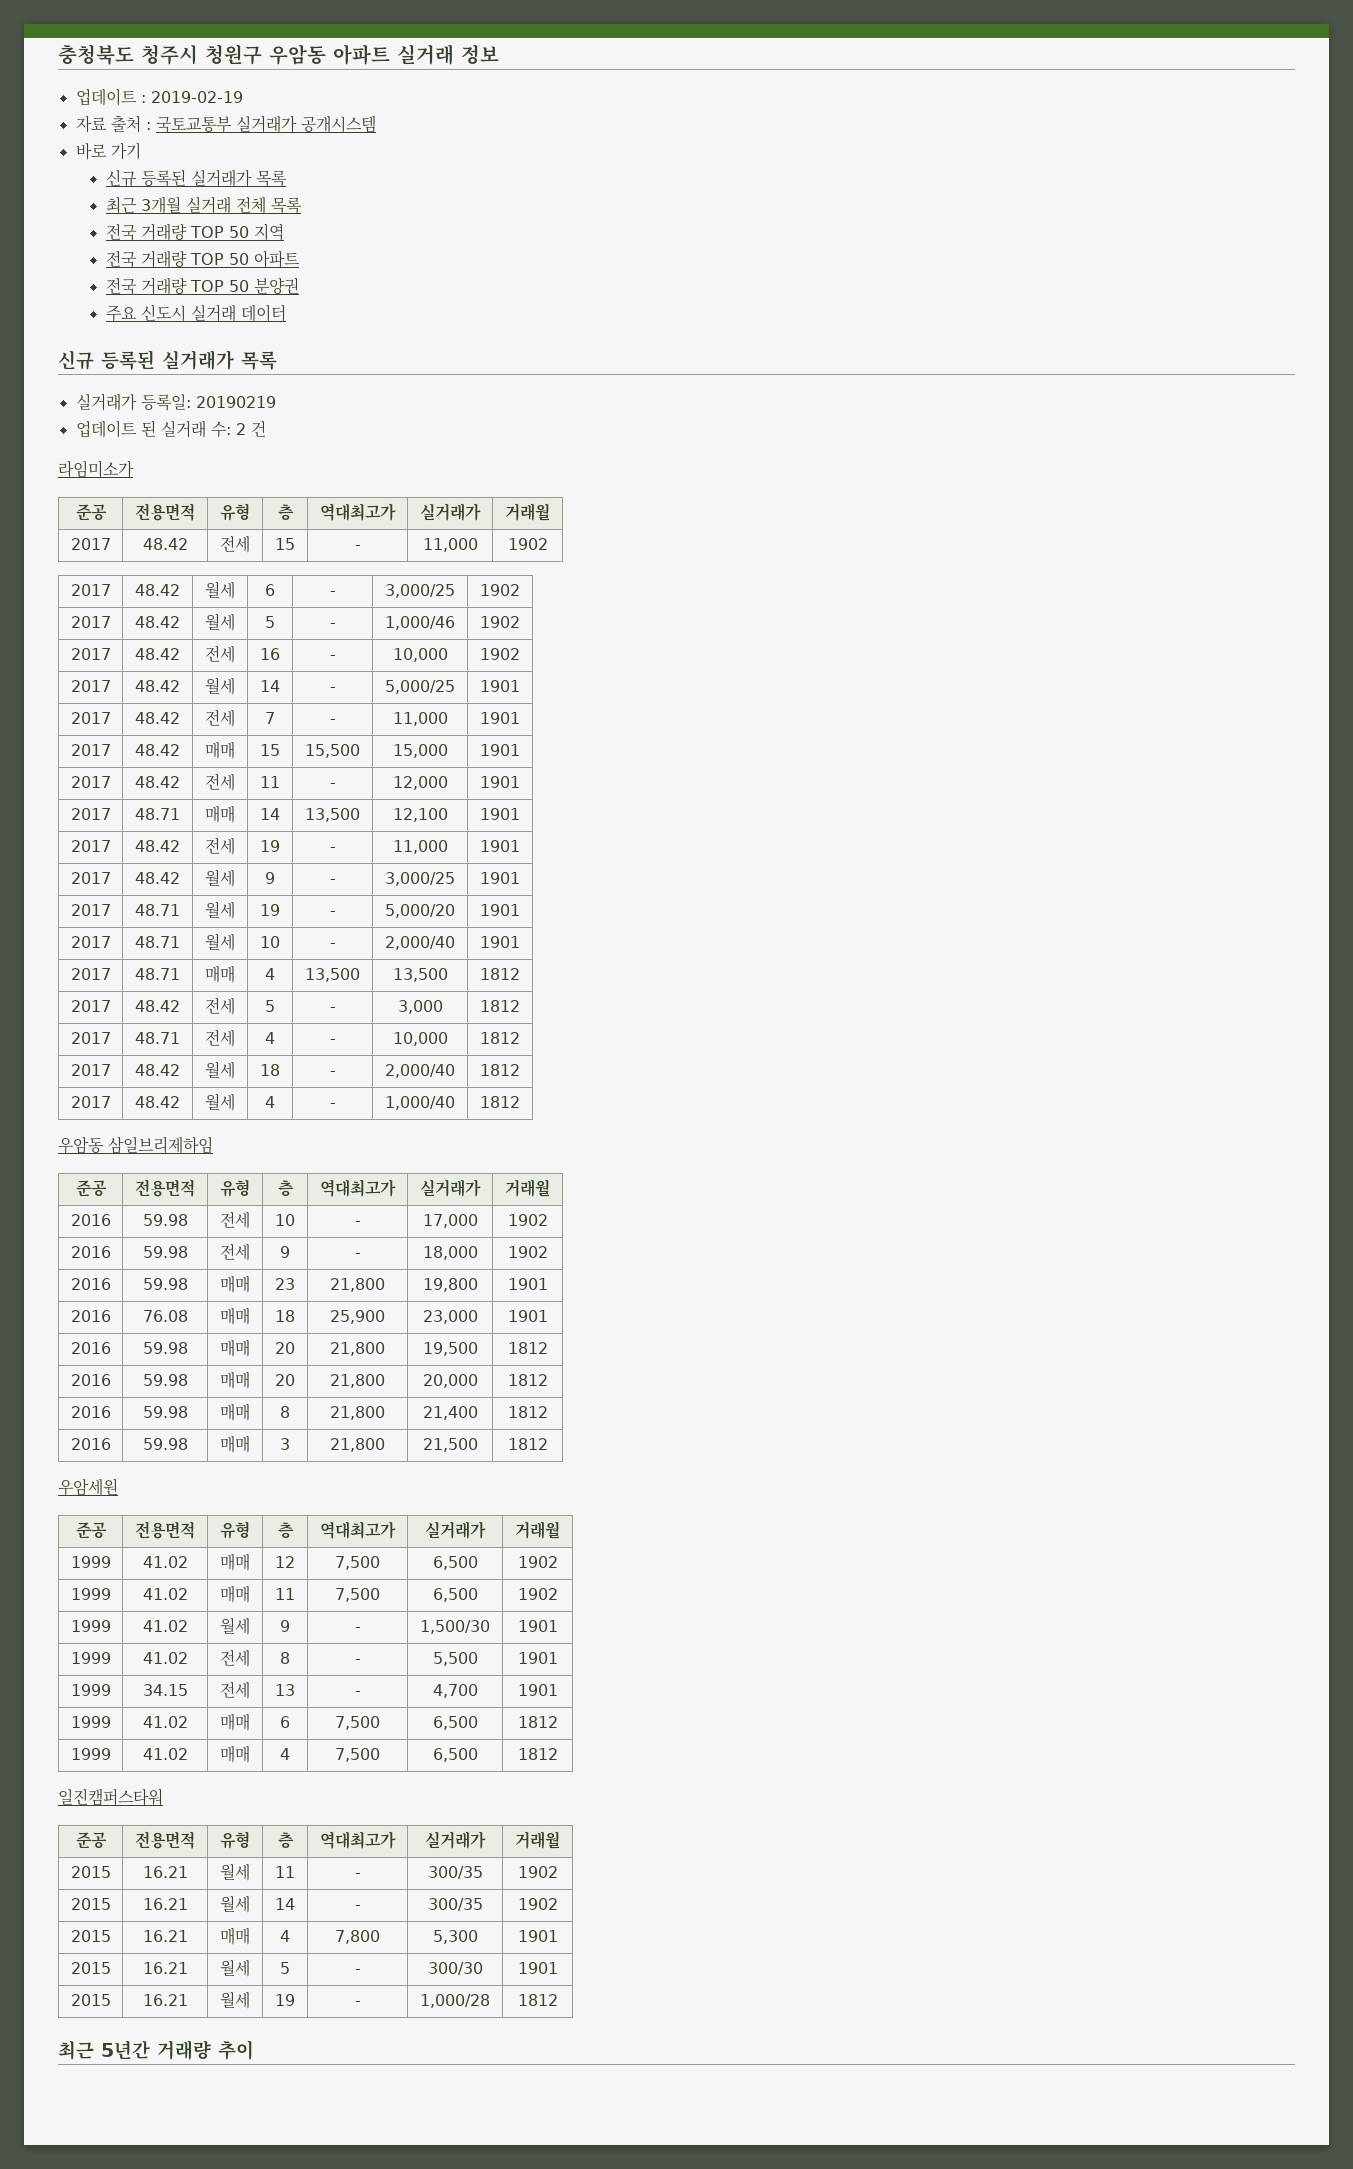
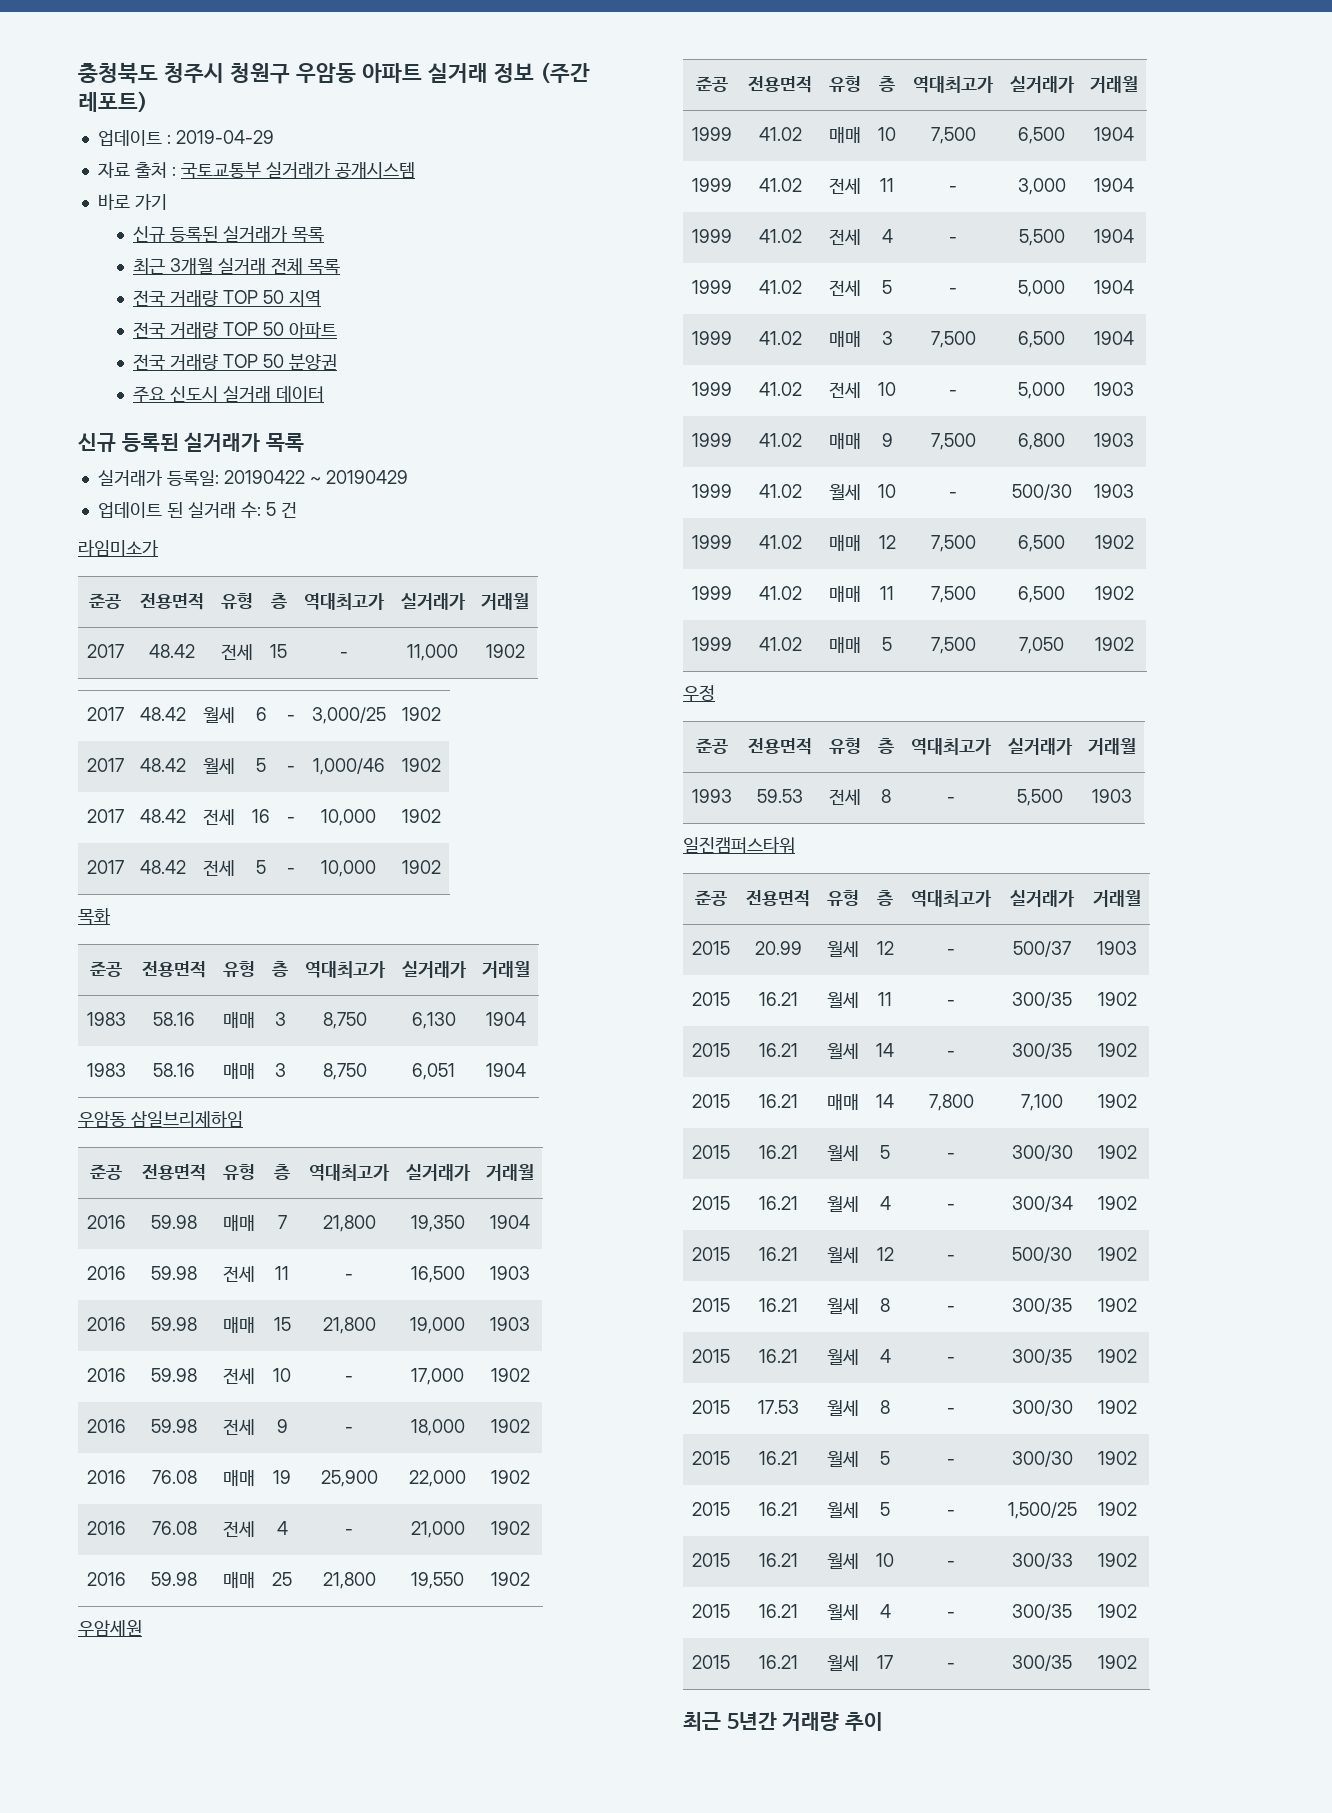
- 충청북도 청주시 청원구 우암동 아파트 실거래 정보
+ 충청북도 청주시 청원구 우암동 아파트 실거래 정보 (주간 레포트)
- 업데이트 : 2019-02-19
+ 업데이트 : 2019-04-29
- 실거래가 등록일: 20190219
+ 실거래가 등록일: 20190422 ~ 20190429
- 업데이트 된 실거래 수: 2 건
+ 업데이트 된 실거래 수: 5 건
- 2017 | 48.42 | 월세 | 14 | - | 5,000/25 | 1901
- 2017 | 48.42 | 전세 | 7 | - | 11,000 | 1901
- 2017 | 48.42 | 매매 | 15 | 15,500 | 15,000 | 1901
- 2017 | 48.42 | 전세 | 11 | - | 12,000 | 1901
- 2017 | 48.71 | 매매 | 14 | 13,500 | 12,100 | 1901
- 2017 | 48.42 | 전세 | 19 | - | 11,000 | 1901
- 2017 | 48.42 | 월세 | 9 | - | 3,000/25 | 1901
- 2017 | 48.71 | 월세 | 19 | - | 5,000/20 | 1901
- 2017 | 48.71 | 월세 | 10 | - | 2,000/40 | 1901
- 2017 | 48.71 | 매매 | 4 | 13,500 | 13,500 | 1812
- 2017 | 48.42 | 전세 | 5 | - | 3,000 | 1812
- 2017 | 48.71 | 전세 | 4 | - | 10,000 | 1812
- 2017 | 48.42 | 월세 | 18 | - | 2,000/40 | 1812
- 2017 | 48.42 | 월세 | 4 | - | 1,000/40 | 1812
+ 2017 | 48.42 | 전세 | 5 | - | 10,000 | 1902
+ 목화
+ 준공 | 전용면적 | 유형 | 층 | 역대최고가 | 실거래가 | 거래월
+ 1983 | 58.16 | 매매 | 3 | 8,750 | 6,130 | 1904
+ 1983 | 58.16 | 매매 | 3 | 8,750 | 6,051 | 1904
+ 2016 | 59.98 | 매매 | 7 | 21,800 | 19,350 | 1904
+ 2016 | 59.98 | 전세 | 11 | - | 16,500 | 1903
+ 2016 | 59.98 | 매매 | 15 | 21,800 | 19,000 | 1903
- 2016 | 59.98 | 매매 | 23 | 21,800 | 19,800 | 1901
- 2016 | 76.08 | 매매 | 18 | 25,900 | 23,000 | 1901
- 2016 | 59.98 | 매매 | 20 | 21,800 | 19,500 | 1812
- 2016 | 59.98 | 매매 | 20 | 21,800 | 20,000 | 1812
- 2016 | 59.98 | 매매 | 8 | 21,800 | 21,400 | 1812
- 2016 | 59.98 | 매매 | 3 | 21,800 | 21,500 | 1812
+ 2016 | 76.08 | 매매 | 19 | 25,900 | 22,000 | 1902
+ 2016 | 76.08 | 전세 | 4 | - | 21,000 | 1902
+ 2016 | 59.98 | 매매 | 25 | 21,800 | 19,550 | 1902
+ 1999 | 41.02 | 매매 | 10 | 7,500 | 6,500 | 1904
+ 1999 | 41.02 | 전세 | 11 | - | 3,000 | 1904
+ 1999 | 41.02 | 전세 | 4 | - | 5,500 | 1904
+ 1999 | 41.02 | 전세 | 5 | - | 5,000 | 1904
+ 1999 | 41.02 | 매매 | 3 | 7,500 | 6,500 | 1904
+ 1999 | 41.02 | 전세 | 10 | - | 5,000 | 1903
+ 1999 | 41.02 | 매매 | 9 | 7,500 | 6,800 | 1903
+ 1999 | 41.02 | 월세 | 10 | - | 500/30 | 1903
- 1999 | 41.02 | 월세 | 9 | - | 1,500/30 | 1901
- 1999 | 41.02 | 전세 | 8 | - | 5,500 | 1901
- 1999 | 34.15 | 전세 | 13 | - | 4,700 | 1901
- 1999 | 41.02 | 매매 | 6 | 7,500 | 6,500 | 1812
- 1999 | 41.02 | 매매 | 4 | 7,500 | 6,500 | 1812
+ 1999 | 41.02 | 매매 | 5 | 7,500 | 7,050 | 1902
+ 우정
+ 준공 | 전용면적 | 유형 | 층 | 역대최고가 | 실거래가 | 거래월
+ 1993 | 59.53 | 전세 | 8 | - | 5,500 | 1903
+ 2015 | 20.99 | 월세 | 12 | - | 500/37 | 1903
- 2015 | 16.21 | 매매 | 4 | 7,800 | 5,300 | 1901
- 2015 | 16.21 | 월세 | 5 | - | 300/30 | 1901
- 2015 | 16.21 | 월세 | 19 | - | 1,000/28 | 1812
+ 2015 | 16.21 | 매매 | 14 | 7,800 | 7,100 | 1902
+ 2015 | 16.21 | 월세 | 5 | - | 300/30 | 1902
+ 2015 | 16.21 | 월세 | 4 | - | 300/34 | 1902
+ 2015 | 16.21 | 월세 | 12 | - | 500/30 | 1902
+ 2015 | 16.21 | 월세 | 8 | - | 300/35 | 1902
+ 2015 | 16.21 | 월세 | 4 | - | 300/35 | 1902
+ 2015 | 17.53 | 월세 | 8 | - | 300/30 | 1902
+ 2015 | 16.21 | 월세 | 5 | - | 300/30 | 1902
+ 2015 | 16.21 | 월세 | 5 | - | 1,500/25 | 1902
+ 2015 | 16.21 | 월세 | 10 | - | 300/33 | 1902
+ 2015 | 16.21 | 월세 | 4 | - | 300/35 | 1902
+ 2015 | 16.21 | 월세 | 17 | - | 300/35 | 1902

